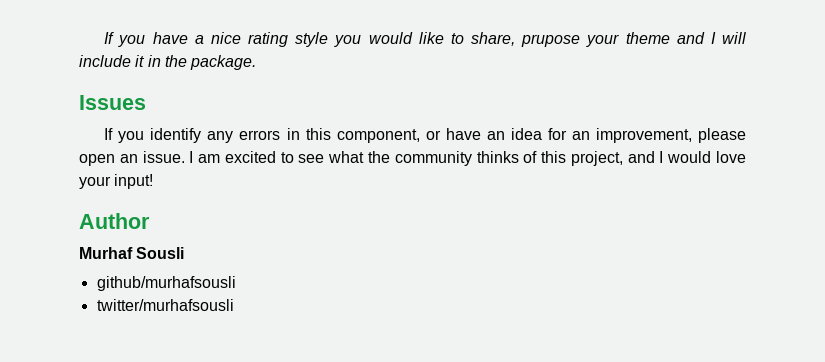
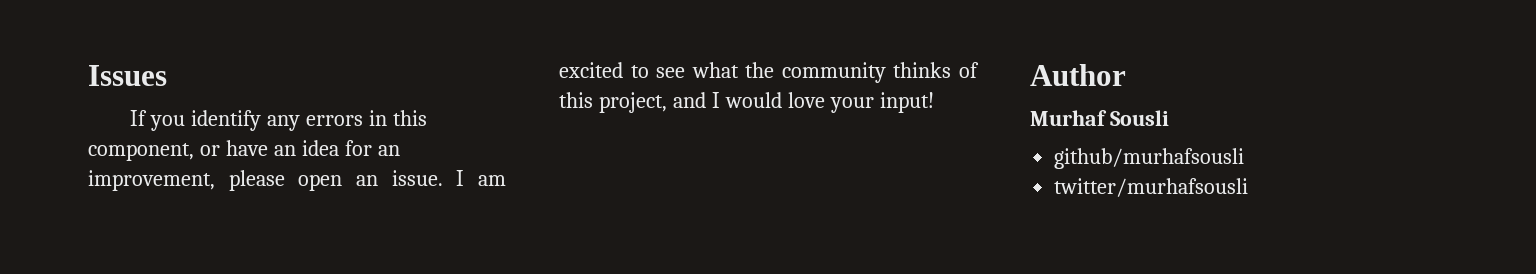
- If you have a nice rating style you would like to share, prupose your theme and I will include it in the package.

